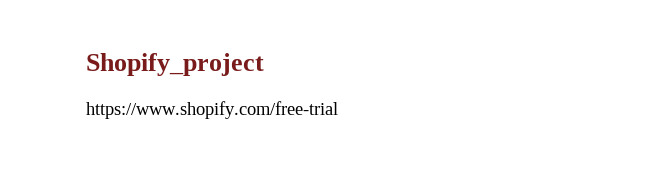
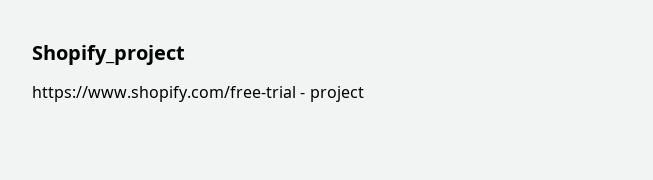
- https://www.shopify.com/free-trial
+ https://www.shopify.com/free-trial - project

